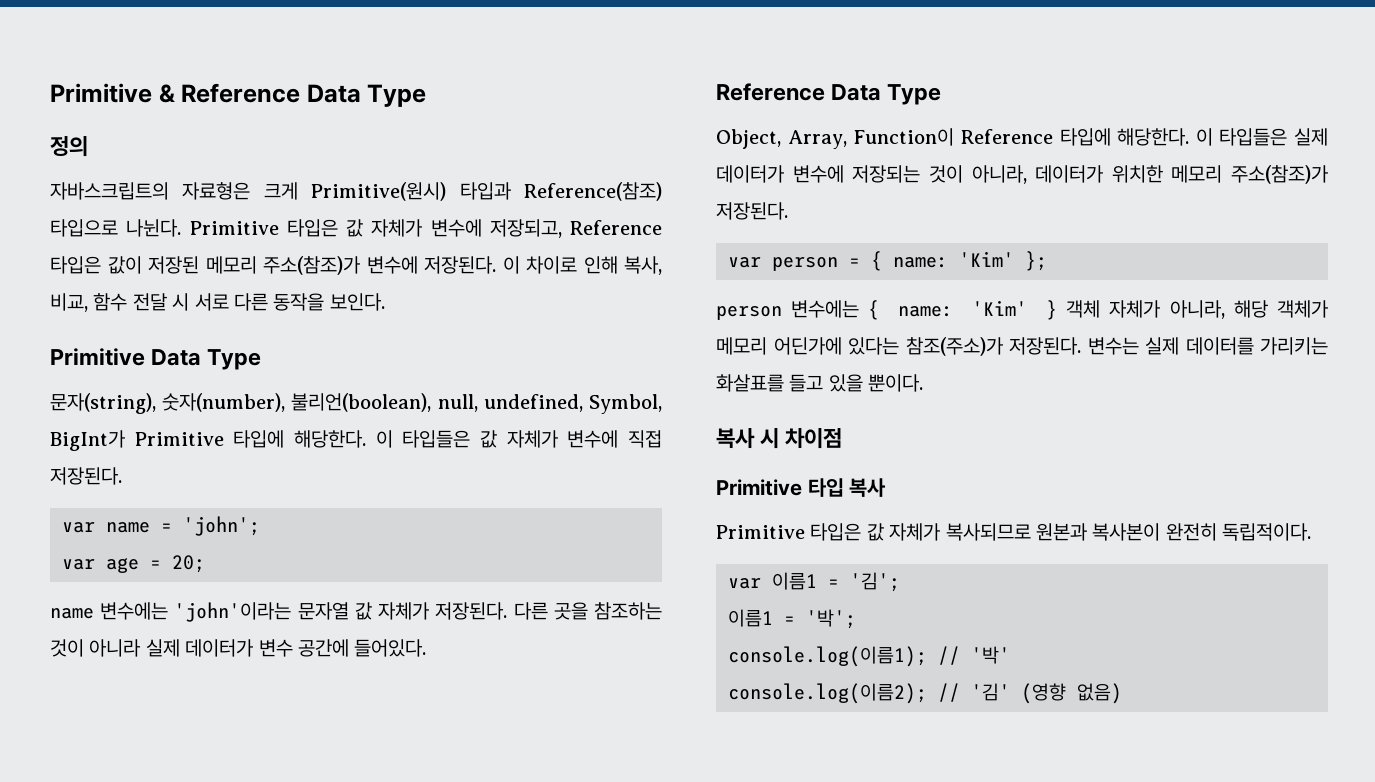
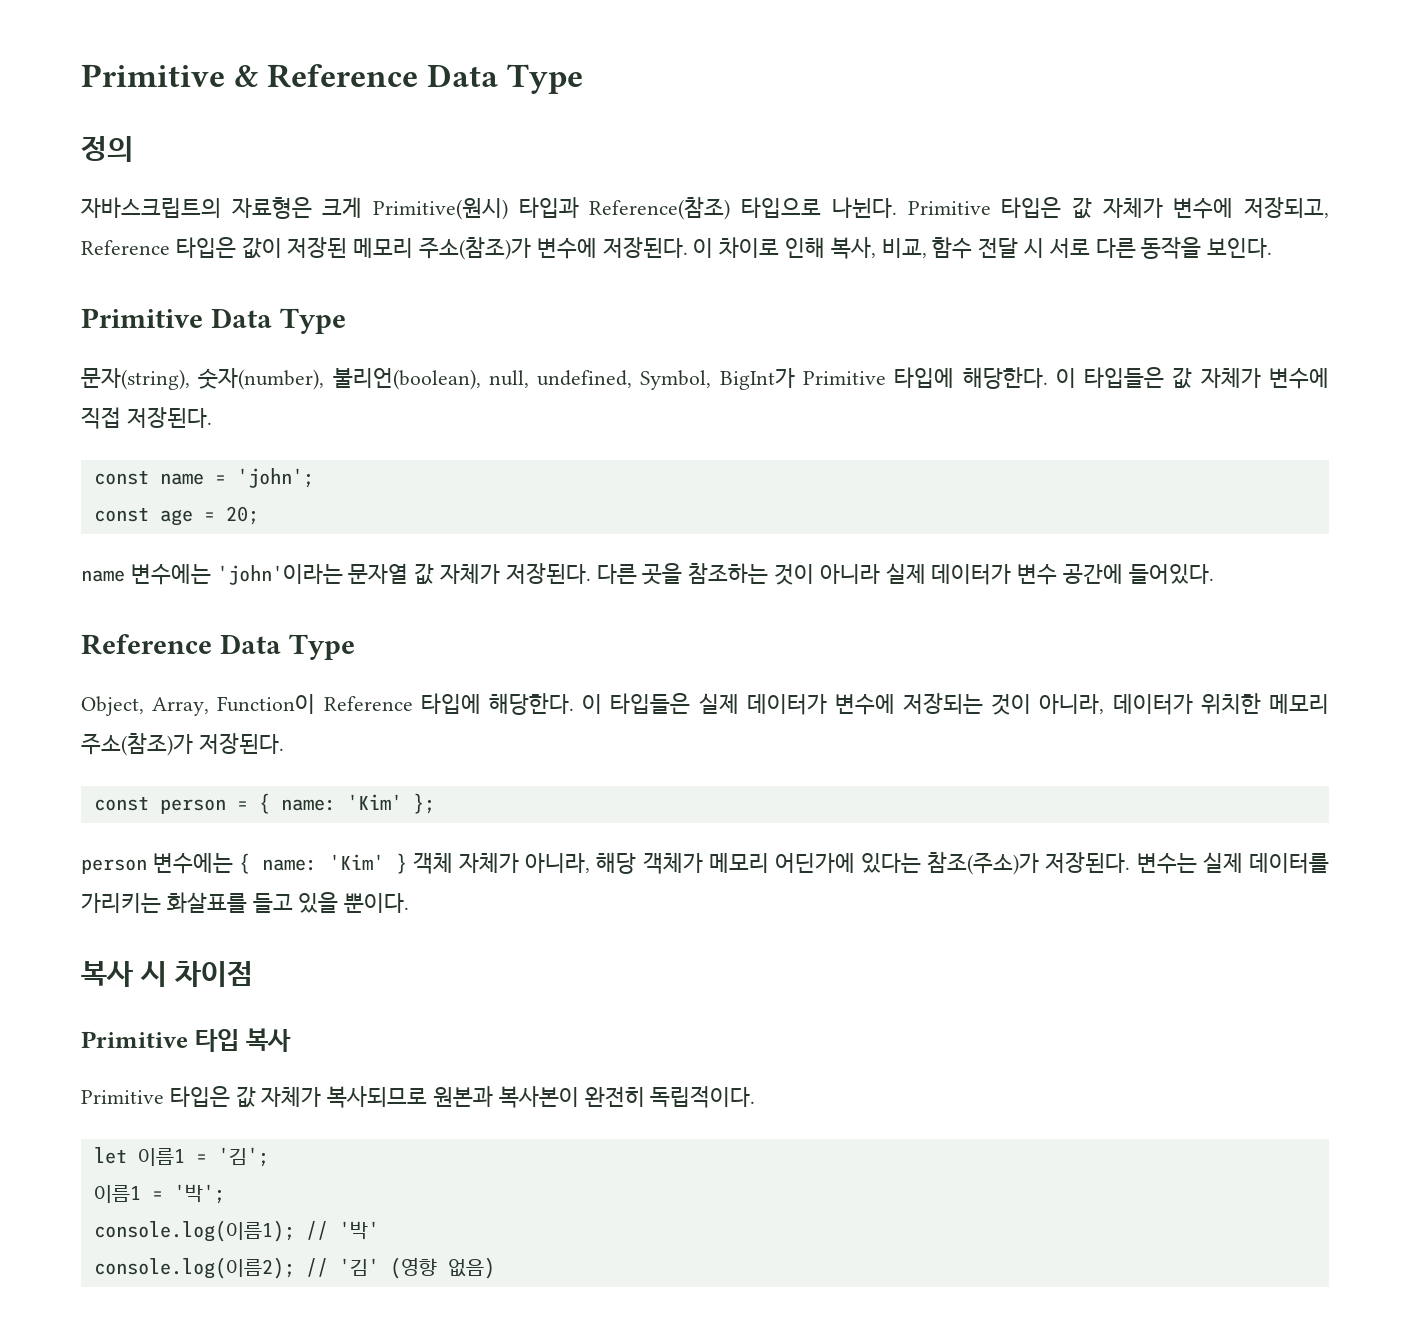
- var name = 'john';
+ const name = 'john';
- var age = 20;
+ const age = 20;
- var person = { name: 'Kim' };
+ const person = { name: 'Kim' };
- var 이름1 = '김';
+ let 이름1 = '김';

